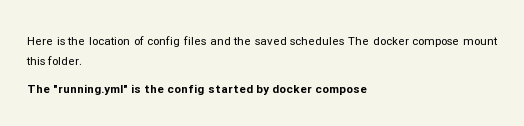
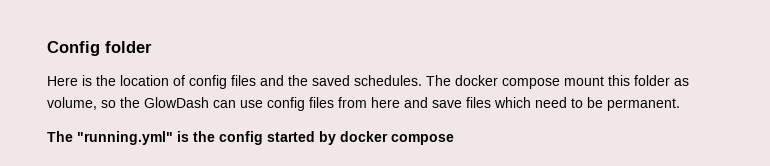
+ Config folder
- Here is the location of config files and the saved schedules The docker compose mount this folder.
+ Here is the location of config files and the saved schedules. The docker compose mount this folder as volume, so the GlowDash can use config files from here and save files which need to be permanent.

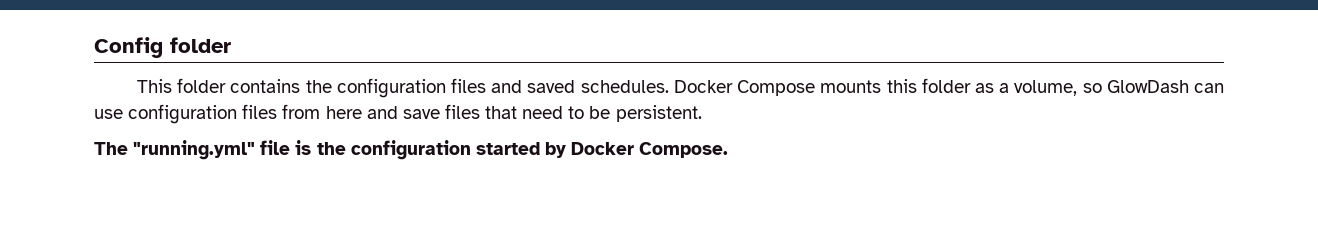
- Here is the location of config files and the saved schedules.
+ This folder contains the configuration files and saved schedules.
- The docker compose mount this folder as volume, so the GlowDash can use config files from here and save files which need to be permanent.
+ Docker Compose mounts this folder as a volume, so GlowDash can use configuration files from here and save files that need to be persistent.
- The "running.yml" is the config started by docker compose
+ The "running.yml" file is the configuration started by Docker Compose.

